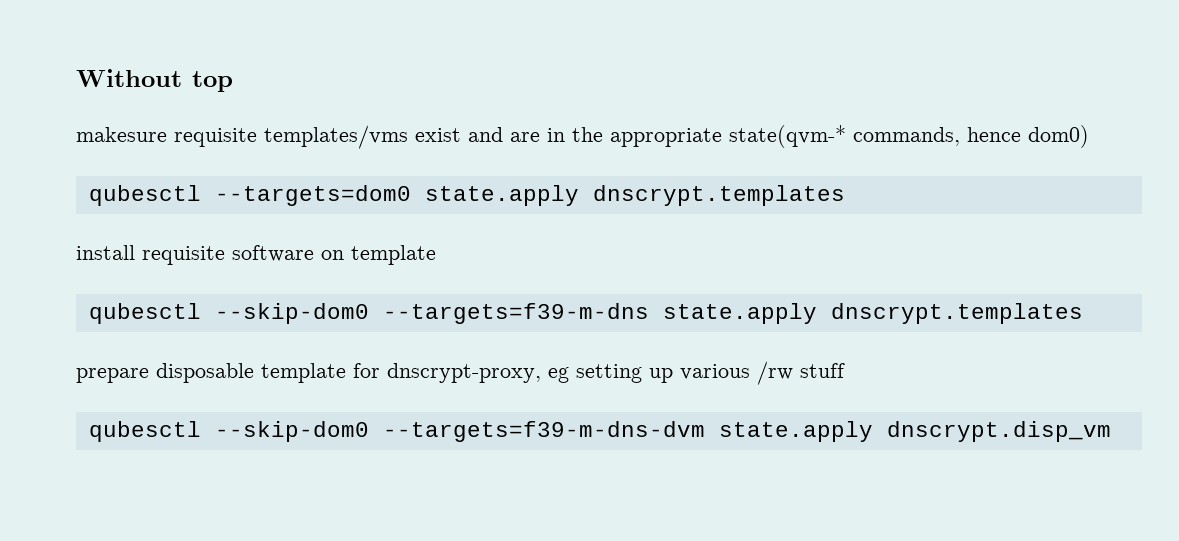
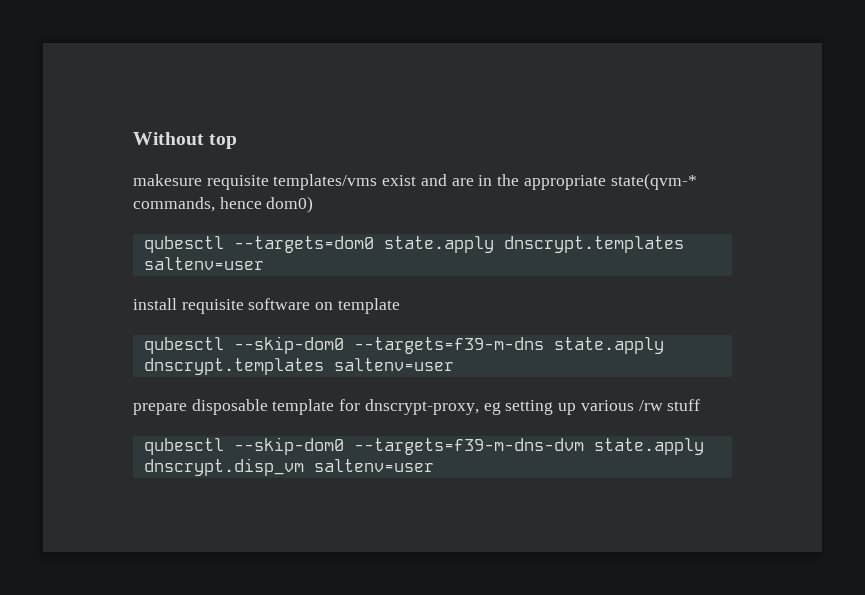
- qubesctl --targets=dom0 state.apply dnscrypt.templates
+ qubesctl --targets=dom0 state.apply dnscrypt.templates saltenv=user
- qubesctl --skip-dom0 --targets=f39-m-dns state.apply dnscrypt.templates
+ qubesctl --skip-dom0 --targets=f39-m-dns state.apply dnscrypt.templates saltenv=user
- qubesctl --skip-dom0 --targets=f39-m-dns-dvm state.apply dnscrypt.disp_vm
+ qubesctl --skip-dom0 --targets=f39-m-dns-dvm state.apply dnscrypt.disp_vm saltenv=user

